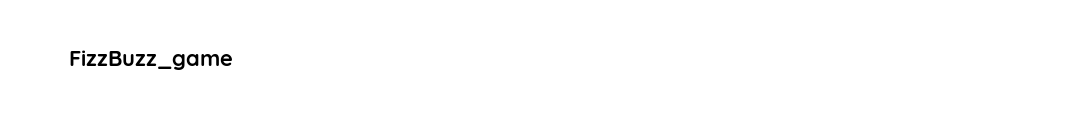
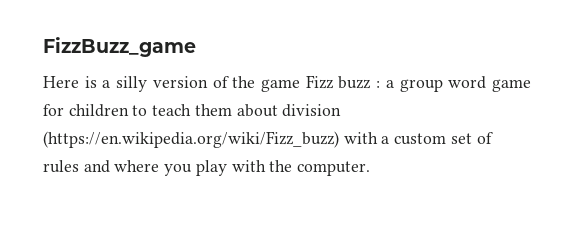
+ Here is a silly version of the game Fizz buzz : a group word game for children to teach them about division (https://en.wikipedia.org/wiki/Fizz_buzz) with a custom set of rules and where you play with the computer.

